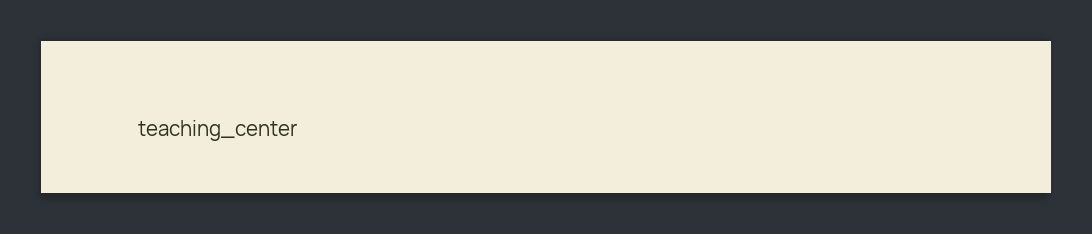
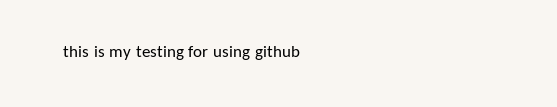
- teaching_center
+ this is my testing for using github

